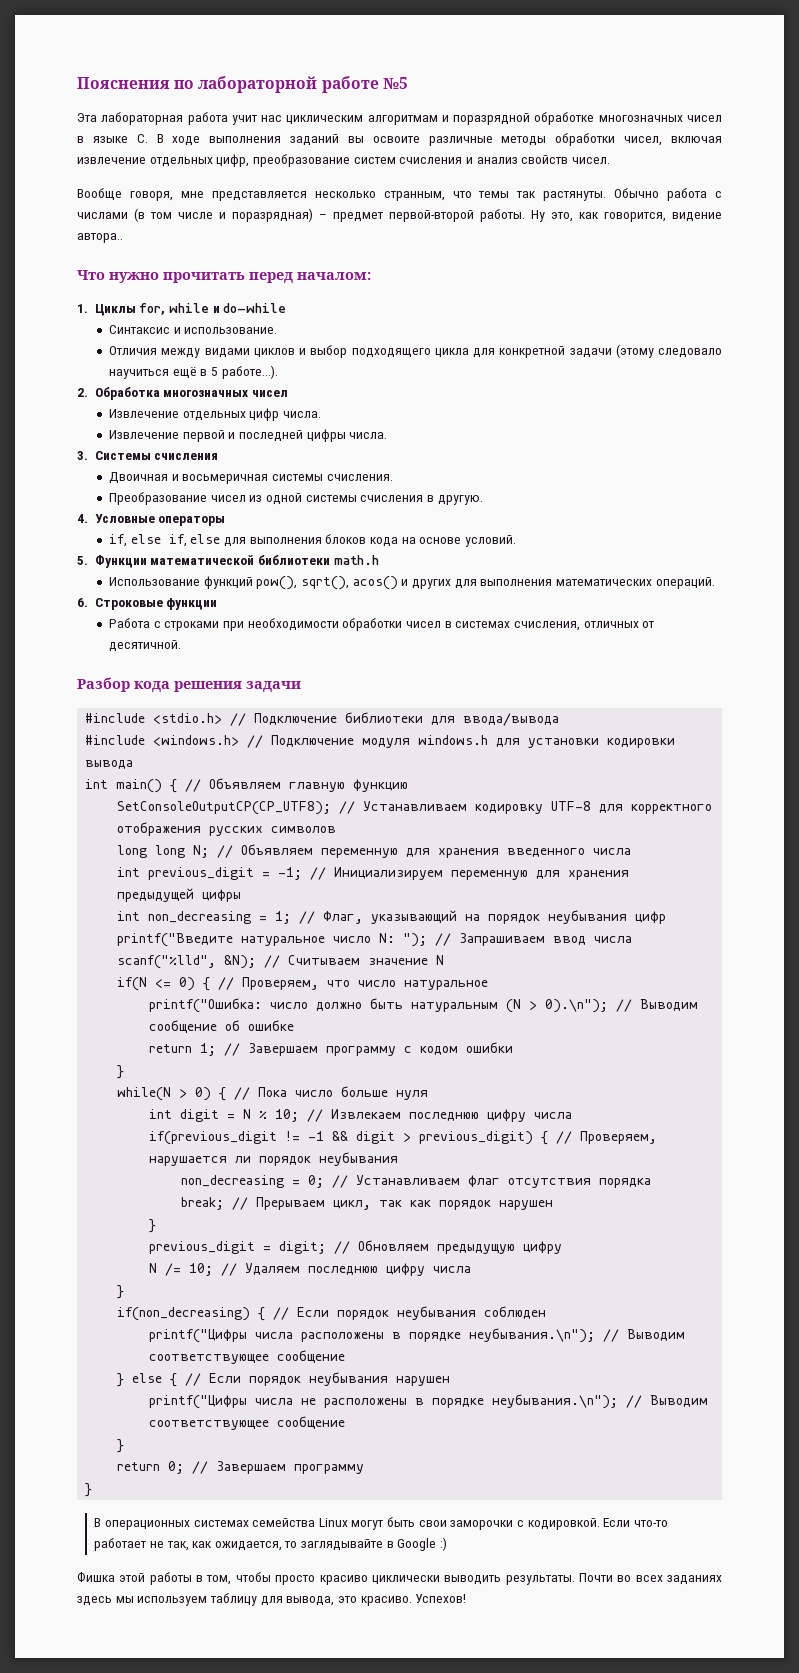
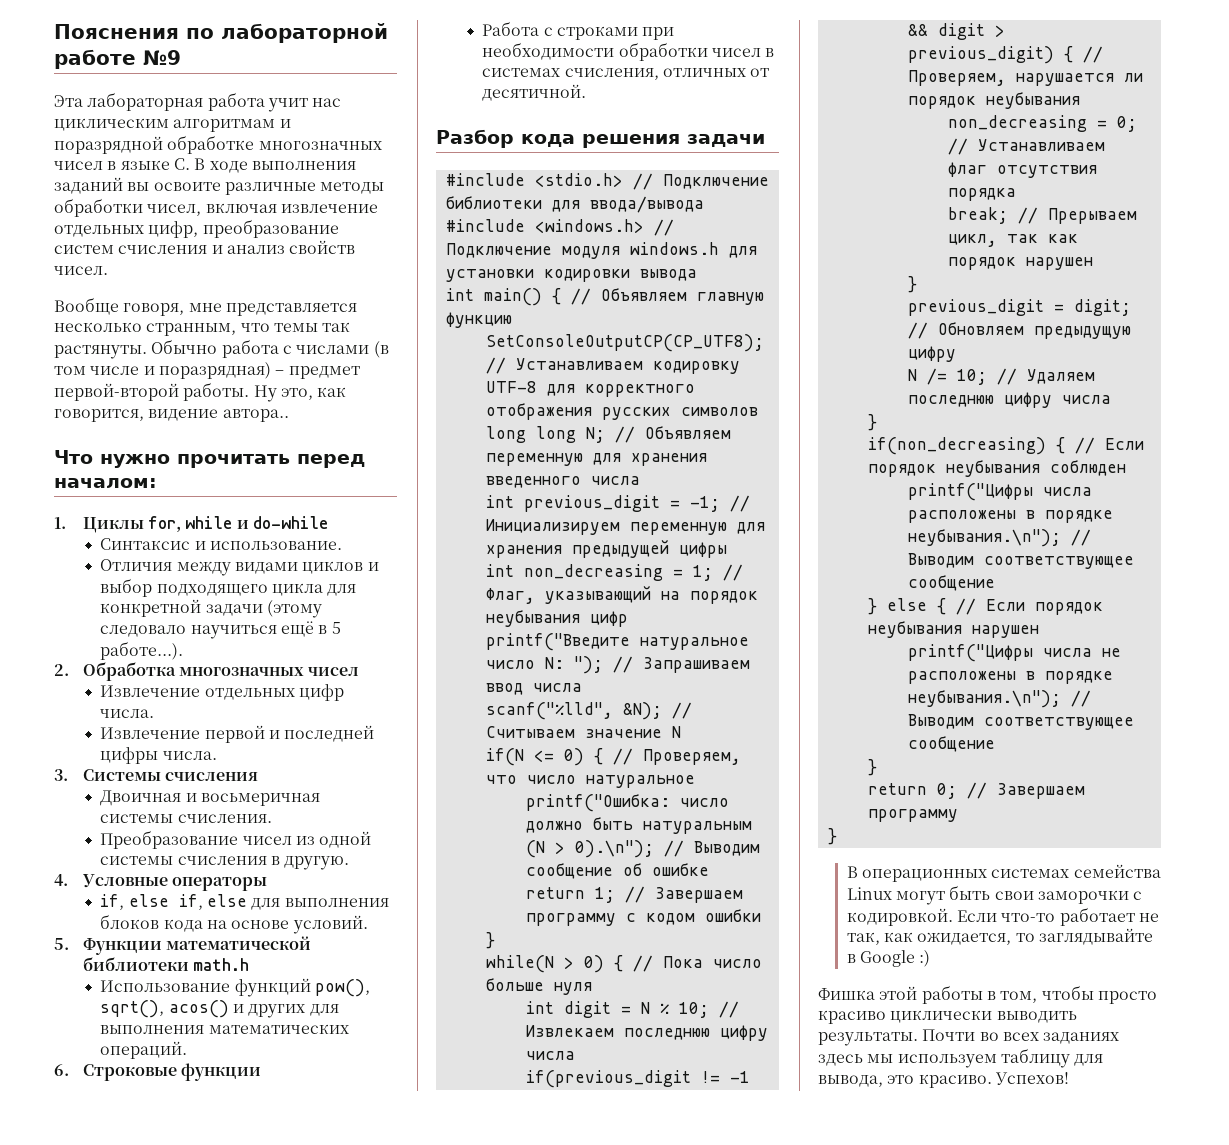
- Пояснения по лабораторной работе №5
+ Пояснения по лабораторной работе №9

